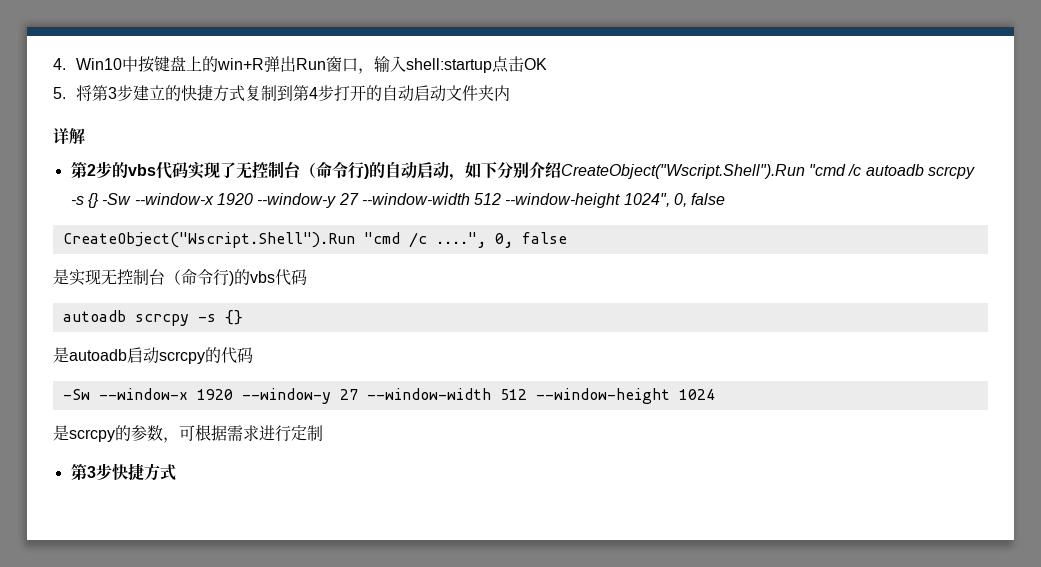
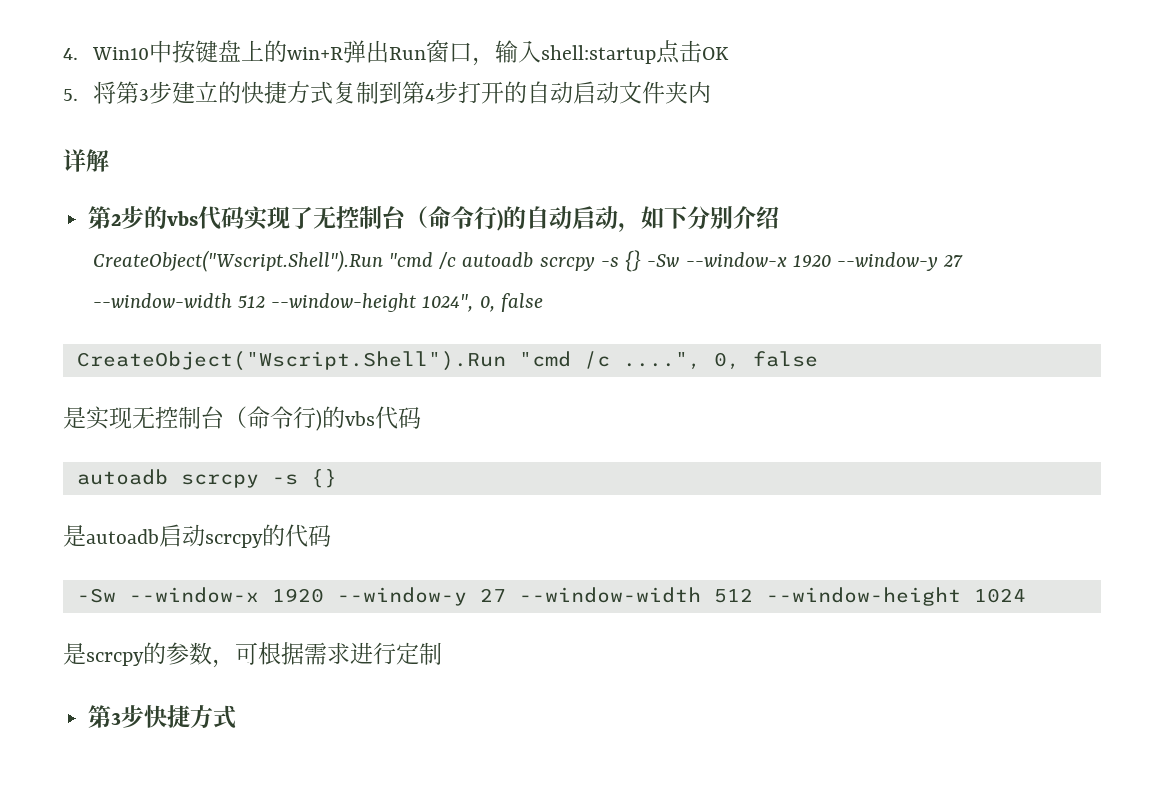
- 第2步的vbs代码实现了无控制台（命令行)的自动启动，如下分别介绍CreateObject("Wscript.Shell").Run "cmd /c autoadb scrcpy -s {} -Sw --window-x 1920 --window-y 27 --window-width 512 --window-height 1024", 0, false
+ 第2步的vbs代码实现了无控制台（命令行)的自动启动，如下分别介绍
+ CreateObject("Wscript.Shell").Run "cmd /c autoadb scrcpy -s {} -Sw --window-x 1920 --window-y 27 --window-width 512 --window-height 1024", 0, false

